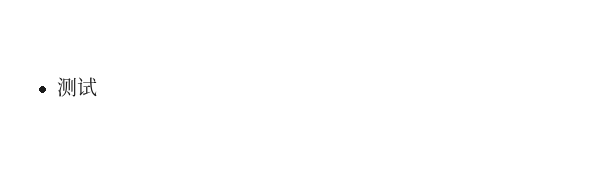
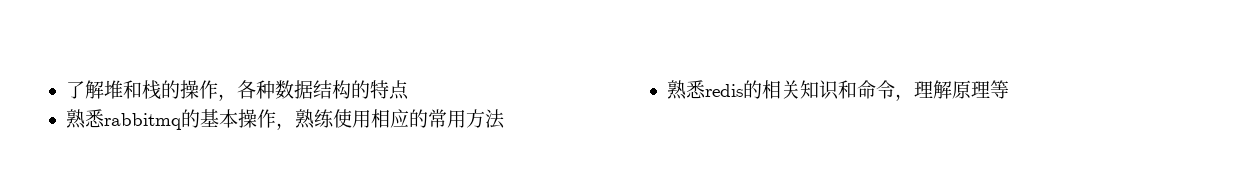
- 测试
+ 了解堆和栈的操作，各种数据结构的特点
+ 熟悉rabbitmq的基本操作，熟练使用相应的常用方法
+ 熟悉redis的相关知识和命令，理解原理等

